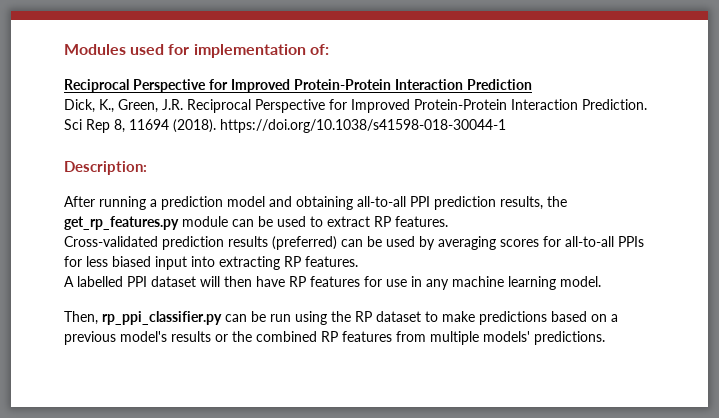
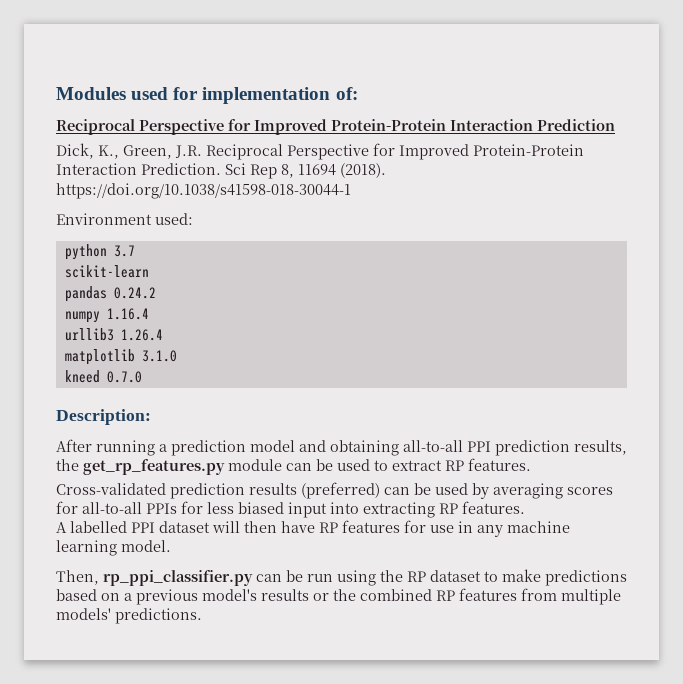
+ Environment used:
+ python 3.7
+ scikit-learn
+ pandas 0.24.2
+ numpy 1.16.4
+ urllib3 1.26.4
+ matplotlib 3.1.0
+ kneed 0.7.0

